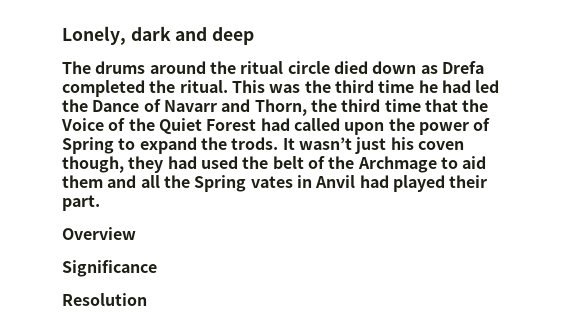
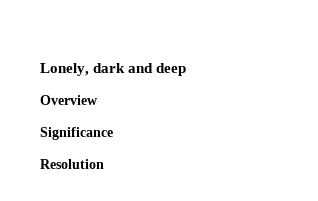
- The drums around the ritual circle died down as Drefa completed the ritual. This was the third time he had led the Dance of Navarr and Thorn, the third time that the Voice of the Quiet Forest had called upon the power of Spring to expand the trods. It wasn’t just his coven though, they had used the belt of the Archmage to aid them and all the Spring vates in Anvil had played their part.

